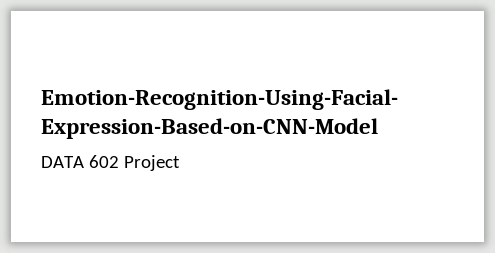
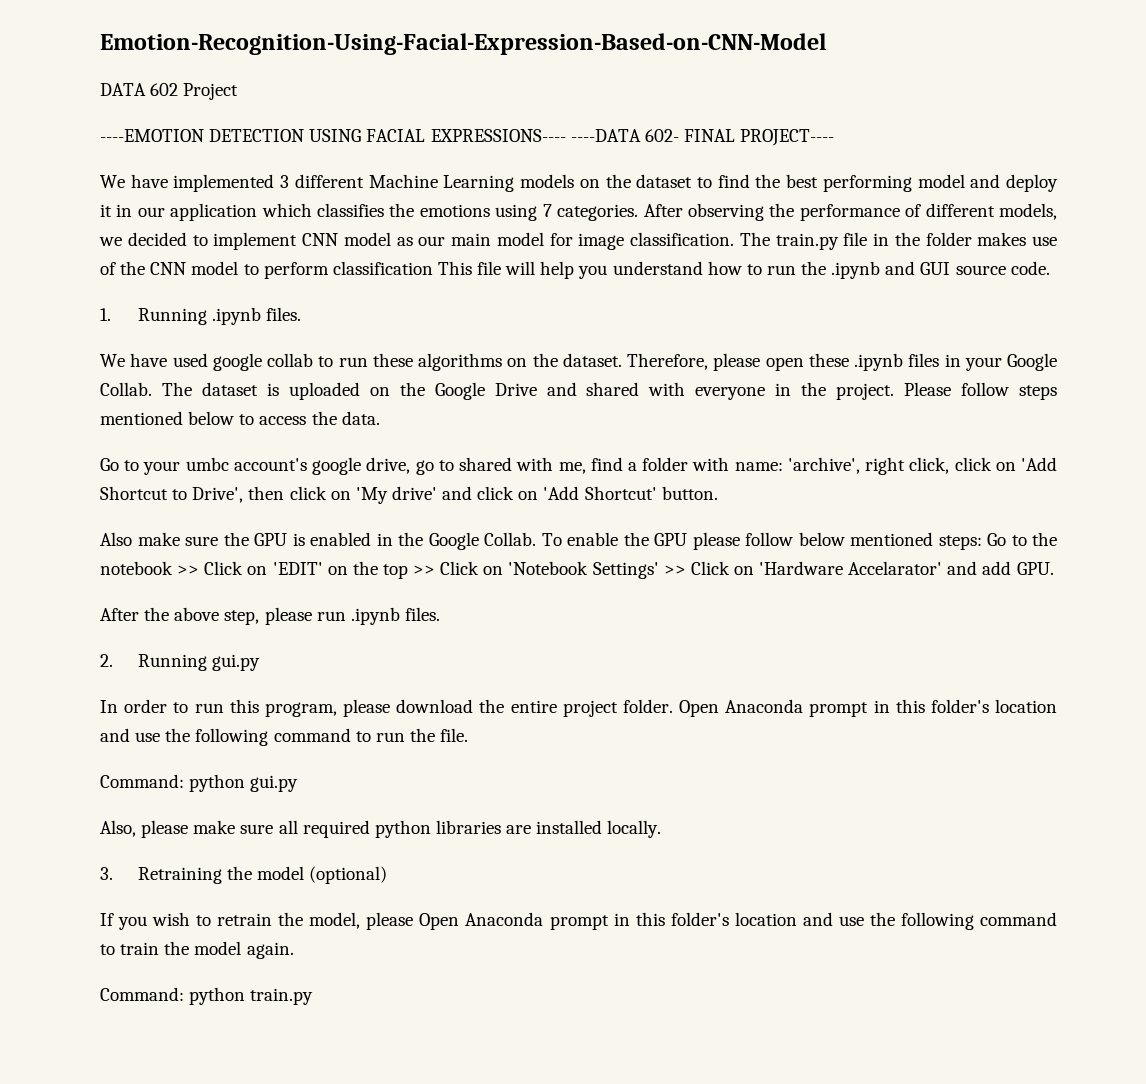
+ ----EMOTION DETECTION USING FACIAL EXPRESSIONS---- ----DATA 602- FINAL PROJECT----
+ We have implemented 3 different Machine Learning models on the dataset to find the best performing model and deploy it in our application which classifies the emotions using 7 categories. After observing the performance of different models, we decided to implement CNN model as our main model for image classification. The train.py file in the folder makes use of the CNN model to perform classification This file will help you understand how to run the .ipynb and GUI source code.
+ 1. Running .ipynb files.
+ We have used google collab to run these algorithms on the dataset. Therefore, please open these .ipynb files in your Google Collab. The dataset is uploaded on the Google Drive and shared with everyone in the project. Please follow steps mentioned below to access the data.
+ Go to your umbc account's google drive, go to shared with me, find a folder with name: 'archive', right click, click on 'Add Shortcut to Drive', then click on 'My drive' and click on 'Add Shortcut' button.
+ Also make sure the GPU is enabled in the Google Collab. To enable the GPU please follow below mentioned steps: Go to the notebook >> Click on 'EDIT' on the top >> Click on 'Notebook Settings' >> Click on 'Hardware Accelarator' and add GPU.
+ After the above step, please run .ipynb files.
+ 2. Running gui.py
+ In order to run this program, please download the entire project folder. Open Anaconda prompt in this folder's location and use the following command to run the file.
+ Command: python gui.py
+ Also, please make sure all required python libraries are installed locally.
+ 3. Retraining the model (optional)
+ If you wish to retrain the model, please Open Anaconda prompt in this folder's location and use the following command to train the model again.
+ Command: python train.py

